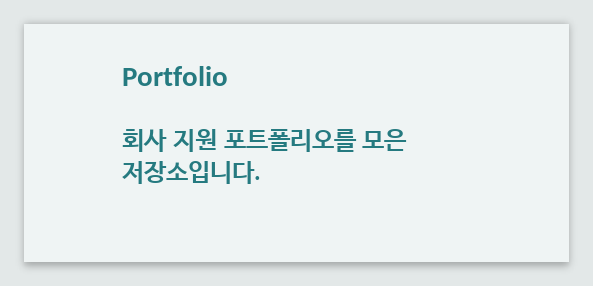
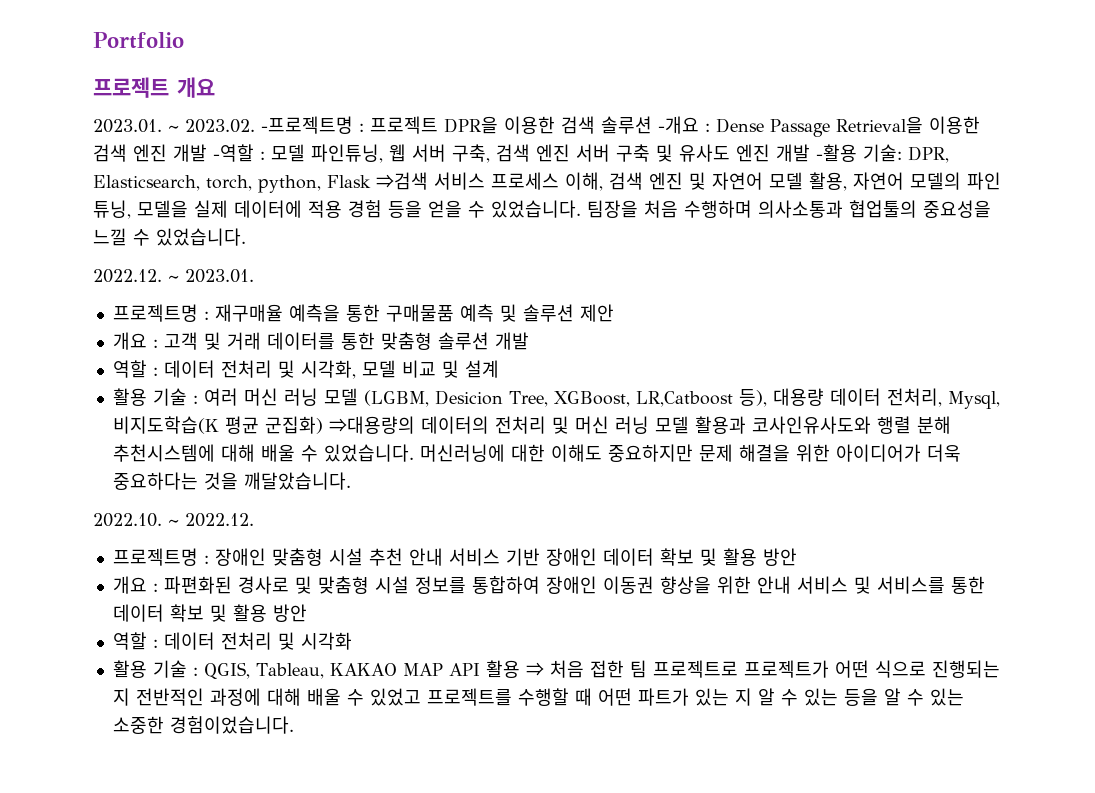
- 회사 지원 포트폴리오를 모은 저장소입니다.
+ 프로젝트 개요
+ 2023.01. ~ 2023.02. -프로젝트명 : 프로젝트 DPR을 이용한 검색 솔루션 -개요 : Dense Passage Retrieval을 이용한 검색 엔진 개발 -역할 : 모델 파인튜닝, 웹 서버 구축, 검색 엔진 서버 구축 및 유사도 엔진 개발 -활용 기술: DPR, Elasticsearch, torch, python, Flask ⇒검색 서비스 프로세스 이해, 검색 엔진 및 자연어 모델 활용, 자연어 모델의 파인 튜닝, 모델을 실제 데이터에 적용 경험 등을 얻을 수 있었습니다. 팀장을 처음 수행하며 의사소통과 협업툴의 중요성을 느낄 수 있었습니다.
+ 2022.12. ~ 2023.01.
+ 프로젝트명 : 재구매율 예측을 통한 구매물품 예측 및 솔루션 제안
+ 개요 : 고객 및 거래 데이터를 통한 맞춤형 솔루션 개발
+ 역할 : 데이터 전처리 및 시각화, 모델 비교 및 설계
+ 활용 기술 : 여러 머신 러닝 모델 (LGBM, Desicion Tree, XGBoost, LR,Catboost 등), 대용량 데이터 전처리, Mysql, 비지도학습(K 평균 군집화) ⇒대용량의 데이터의 전처리 및 머신 러닝 모델 활용과 코사인유사도와 행렬 분해 추천시스템에 대해 배울 수 있었습니다. 머신러닝에 대한 이해도 중요하지만 문제 해결을 위한 아이디어가 더욱 중요하다는 것을 깨달았습니다.
+ 2022.10. ~ 2022.12.
+ 프로젝트명 : 장애인 맞춤형 시설 추천 안내 서비스 기반 장애인 데이터 확보 및 활용 방안
+ 개요 : 파편화된 경사로 및 맞춤형 시설 정보를 통합하여 장애인 이동권 향상을 위한 안내 서비스 및 서비스를 통한 데이터 확보 및 활용 방안
+ 역할 : 데이터 전처리 및 시각화
+ 활용 기술 : QGIS, Tableau, KAKAO MAP API 활용 ⇒ 처음 접한 팀 프로젝트로 프로젝트가 어떤 식으로 진행되는 지 전반적인 과정에 대해 배울 수 있었고 프로젝트를 수행할 때 어떤 파트가 있는 지 알 수 있는 등을 알 수 있는 소중한 경험이었습니다.

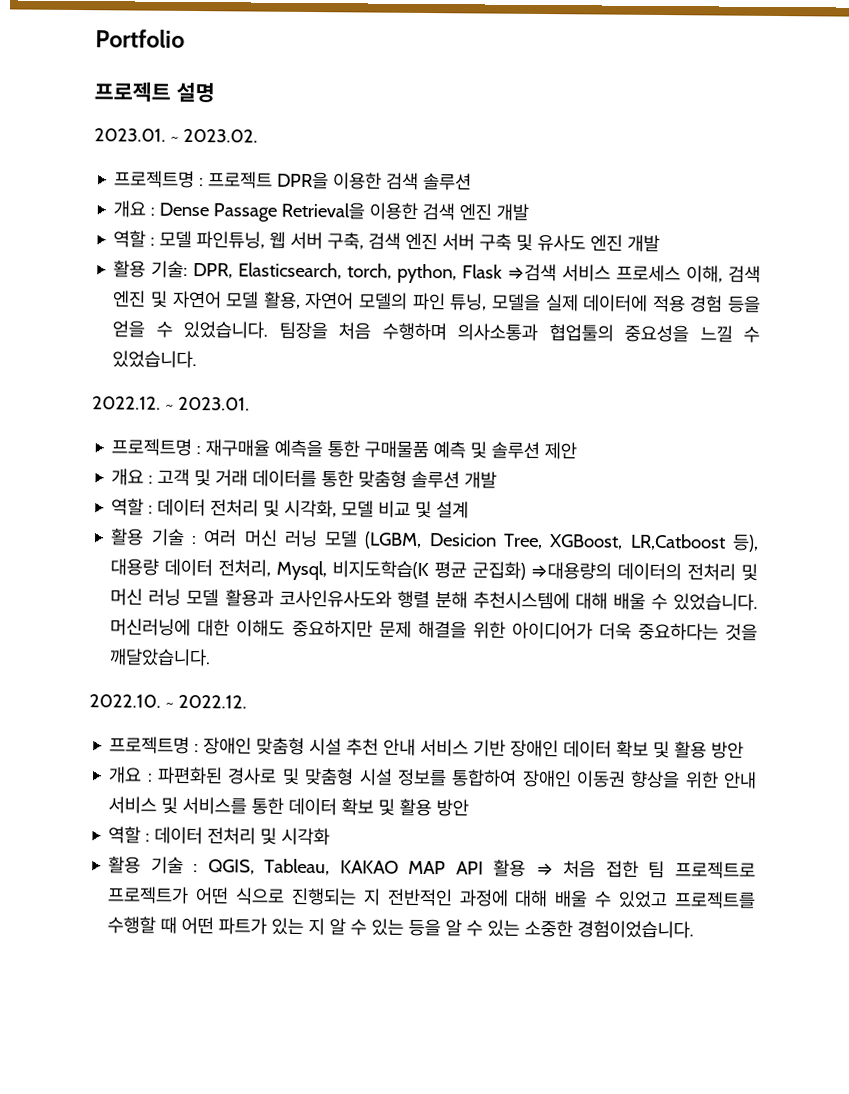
- 프로젝트 개요
+ 프로젝트 설명
- 2023.01. ~ 2023.02. -프로젝트명 : 프로젝트 DPR을 이용한 검색 솔루션 -개요 : Dense Passage Retrieval을 이용한 검색 엔진 개발 -역할 : 모델 파인튜닝, 웹 서버 구축, 검색 엔진 서버 구축 및 유사도 엔진 개발 -활용 기술: DPR, Elasticsearch, torch, python, Flask ⇒검색 서비스 프로세스 이해, 검색 엔진 및 자연어 모델 활용, 자연어 모델의 파인 튜닝, 모델을 실제 데이터에 적용 경험 등을 얻을 수 있었습니다.
+ 2023.01. ~ 2023.02.
+ 프로젝트명 : 프로젝트 DPR을 이용한 검색 솔루션
+ 개요 : Dense Passage Retrieval을 이용한 검색 엔진 개발
+ 역할 : 모델 파인튜닝, 웹 서버 구축, 검색 엔진 서버 구축 및 유사도 엔진 개발
+ 활용 기술: DPR, Elasticsearch, torch, python, Flask ⇒검색 서비스 프로세스 이해, 검색 엔진 및 자연어 모델 활용, 자연어 모델의 파인 튜닝, 모델을 실제 데이터에 적용 경험 등을 얻을 수 있었습니다.

